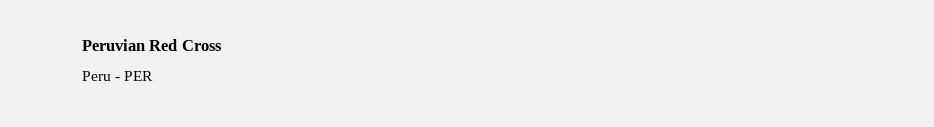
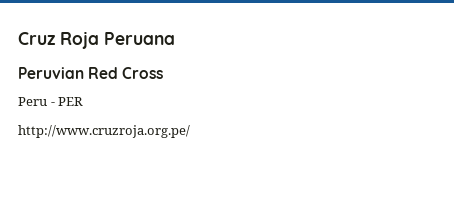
+ Cruz Roja Peruana
+ http://www.cruzroja.org.pe/

